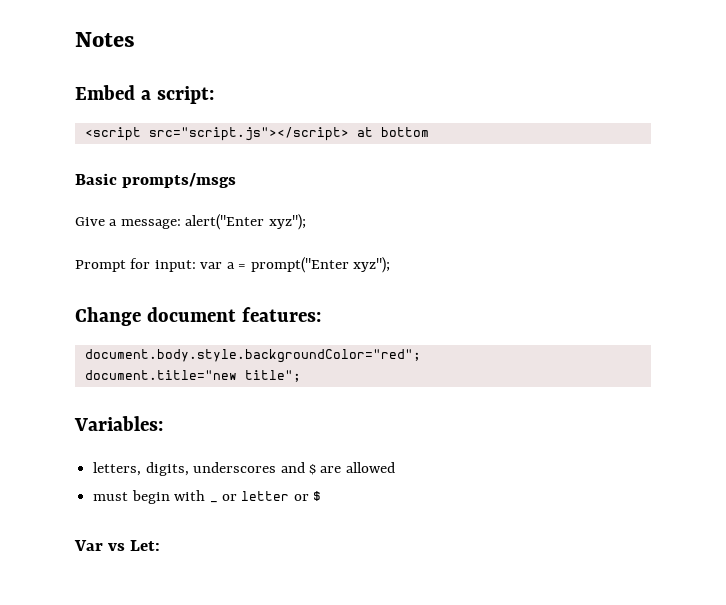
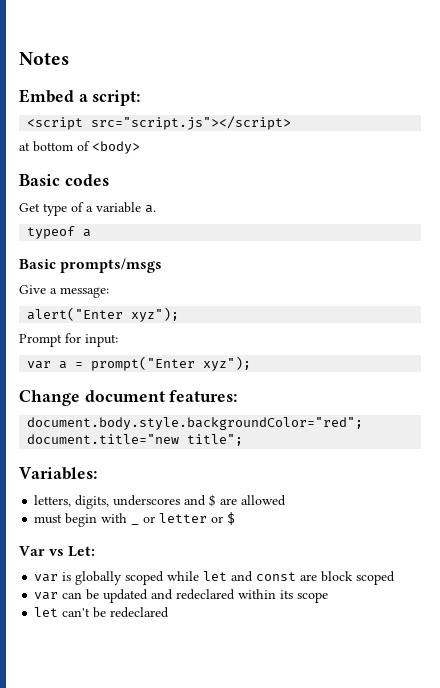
- <script src="script.js"></script> at bottom
+ <script src="script.js"></script>
+ at bottom of <body>
+ Basic codes
+ Get type of a variable a.
+ typeof a
- Give a message: alert("Enter xyz");
+ Give a message:
+ alert("Enter xyz");
- Prompt for input: var a = prompt("Enter xyz");
+ Prompt for input:
+ var a = prompt("Enter xyz");
+ var is globally scoped while let and const are block scoped
+ var can be updated and redeclared within its scope
+ let can't be redeclared

